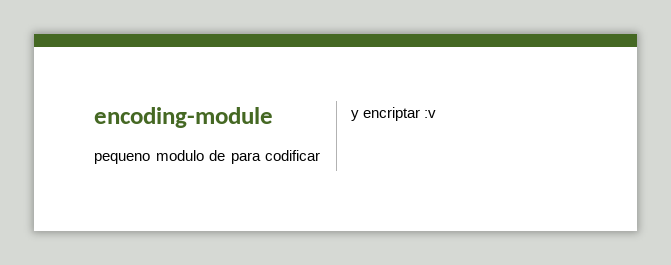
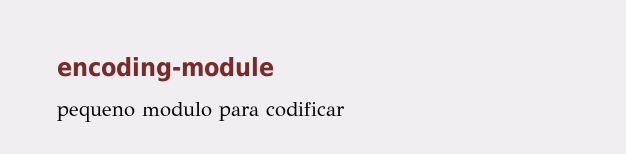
- pequeno modulo de para codificar y encriptar :v
+ pequeno modulo para codificar

